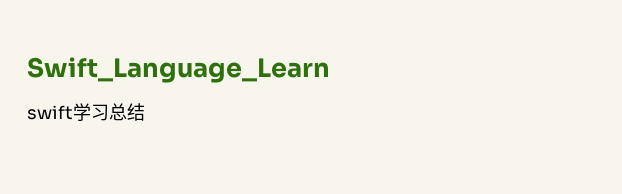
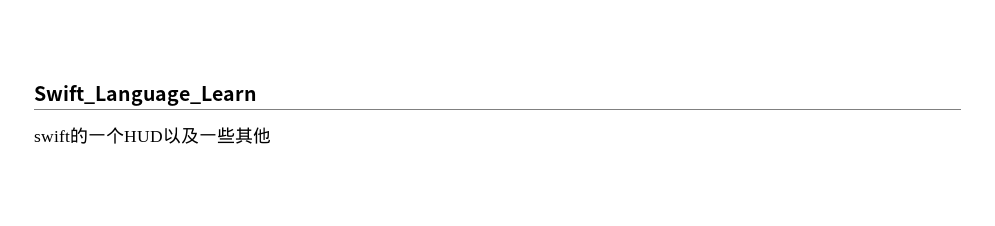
- swift学习总结
+ swift的一个HUD以及一些其他

